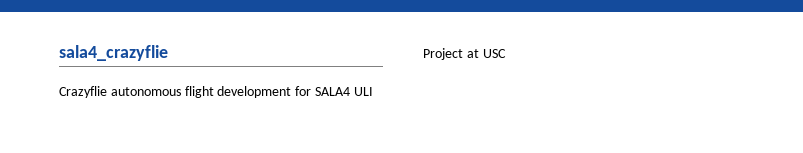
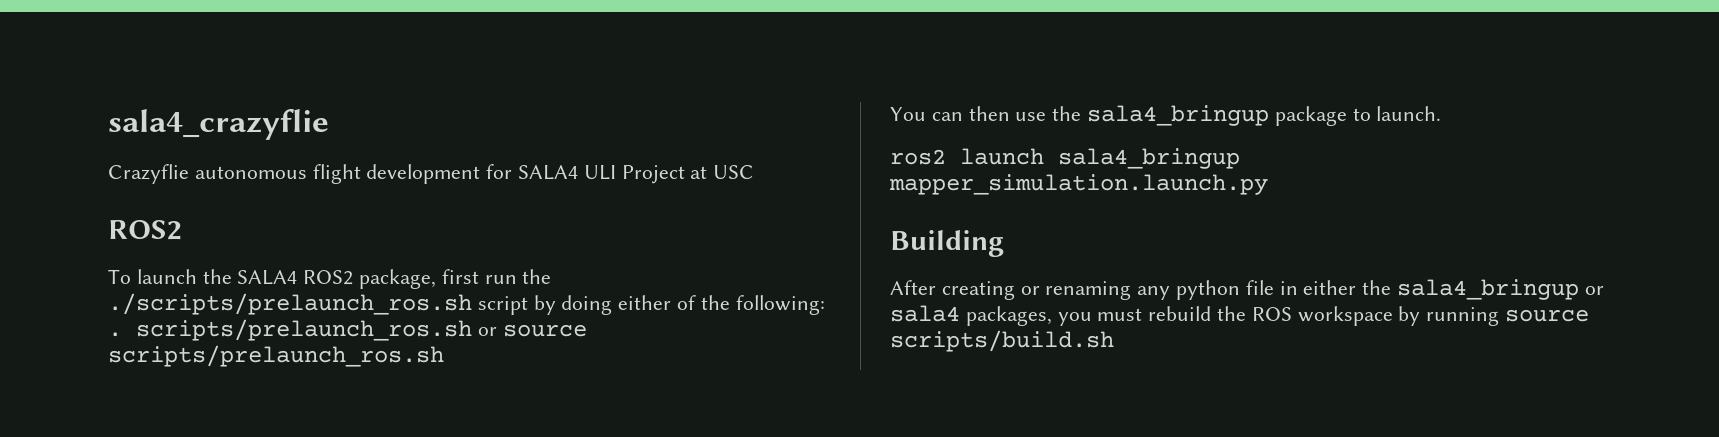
  Crazyflie autonomous flight development for SALA4 ULI Project at USC
+ ROS2
+ To launch the SALA4 ROS2 package, first run the ./scripts/prelaunch_ros.sh script by doing either of the following: . scripts/prelaunch_ros.sh or source scripts/prelaunch_ros.sh
+ You can then use the sala4_bringup package to launch.
+ ros2 launch sala4_bringup mapper_simulation.launch.py
+ Building
+ After creating or renaming any python file in either the sala4_bringup or sala4 packages, you must rebuild the ROS workspace by running source scripts/build.sh

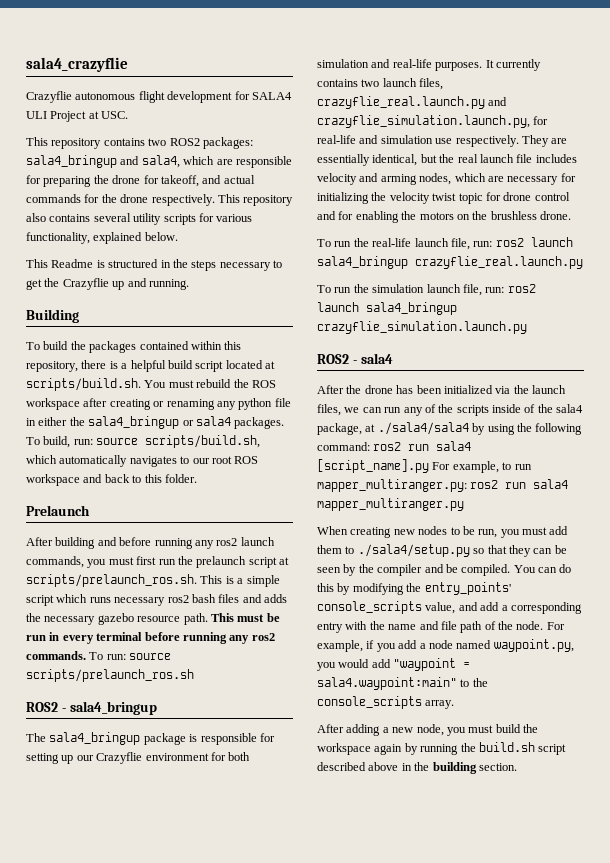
- Crazyflie autonomous flight development for SALA4 ULI Project at USC
- ROS2
- To launch the SALA4 ROS2 package, first run the ./scripts/prelaunch_ros.sh script by doing either of the following: . scripts/prelaunch_ros.sh or source scripts/prelaunch_ros.sh
- You can then use the sala4_bringup package to launch.
- ros2 launch sala4_bringup mapper_simulation.launch.py
+ Crazyflie autonomous flight development for SALA4 ULI Project at USC.
+ This repository contains two ROS2 packages: sala4_bringup and sala4, which are responsible for preparing the drone for takeoff, and actual commands for the drone respectively. This repository also contains several utility scripts for various functionality, explained below.
+ This Readme is structured in the steps necessary to get the Crazyflie up and running.
  Building
- After creating or renaming any python file in either the sala4_bringup or sala4 packages, you must rebuild the ROS workspace by running source scripts/build.sh
+ To build the packages contained within this repository, there is a helpful build script located at scripts/build.sh. You must rebuild the ROS workspace after creating or renaming any python file in either the sala4_bringup or sala4 packages. To build, run: source scripts/build.sh, which automatically navigates to our root ROS workspace and back to this folder.
+ Prelaunch
+ After building and before running any ros2 launch commands, you must first run the prelaunch script at scripts/prelaunch_ros.sh. This is a simple script which runs necessary ros2 bash files and adds the necessary gazebo resource path. This must be run in every terminal before running any ros2 commands. To run: source scripts/prelaunch_ros.sh
+ ROS2 - sala4_bringup
+ The sala4_bringup package is responsible for setting up our Crazyflie environment for both simulation and real-life purposes. It currently contains two launch files, crazyflie_real.launch.py and crazyflie_simulation.launch.py, for real-life and simulation use respectively. They are essentially identical, but the real launch file includes velocity and arming nodes, which are necessary for initializing the velocity twist topic for drone control and for enabling the motors on the brushless drone.
+ To run the real-life launch file, run: ros2 launch sala4_bringup crazyflie_real.launch.py
+ To run the simulation launch file, run: ros2 launch sala4_bringup crazyflie_simulation.launch.py
+ ROS2 - sala4
+ After the drone has been initialized via the launch files, we can run any of the scripts inside of the sala4 package, at ./sala4/sala4 by using the following command: ros2 run sala4 [script_name].py For example, to run mapper_multiranger.py: ros2 run sala4 mapper_multiranger.py
+ When creating new nodes to be run, you must add them to ./sala4/setup.py so that they can be seen by the compiler and be compiled. You can do this by modifying the entry_points' console_scripts value, and add a corresponding entry with the name and file path of the node. For example, if you add a node named waypoint.py, you would add "waypoint = sala4.waypoint:main" to the console_scripts array.
+ After adding a new node, you must build the workspace again by running the build.sh script described above in the building section.

